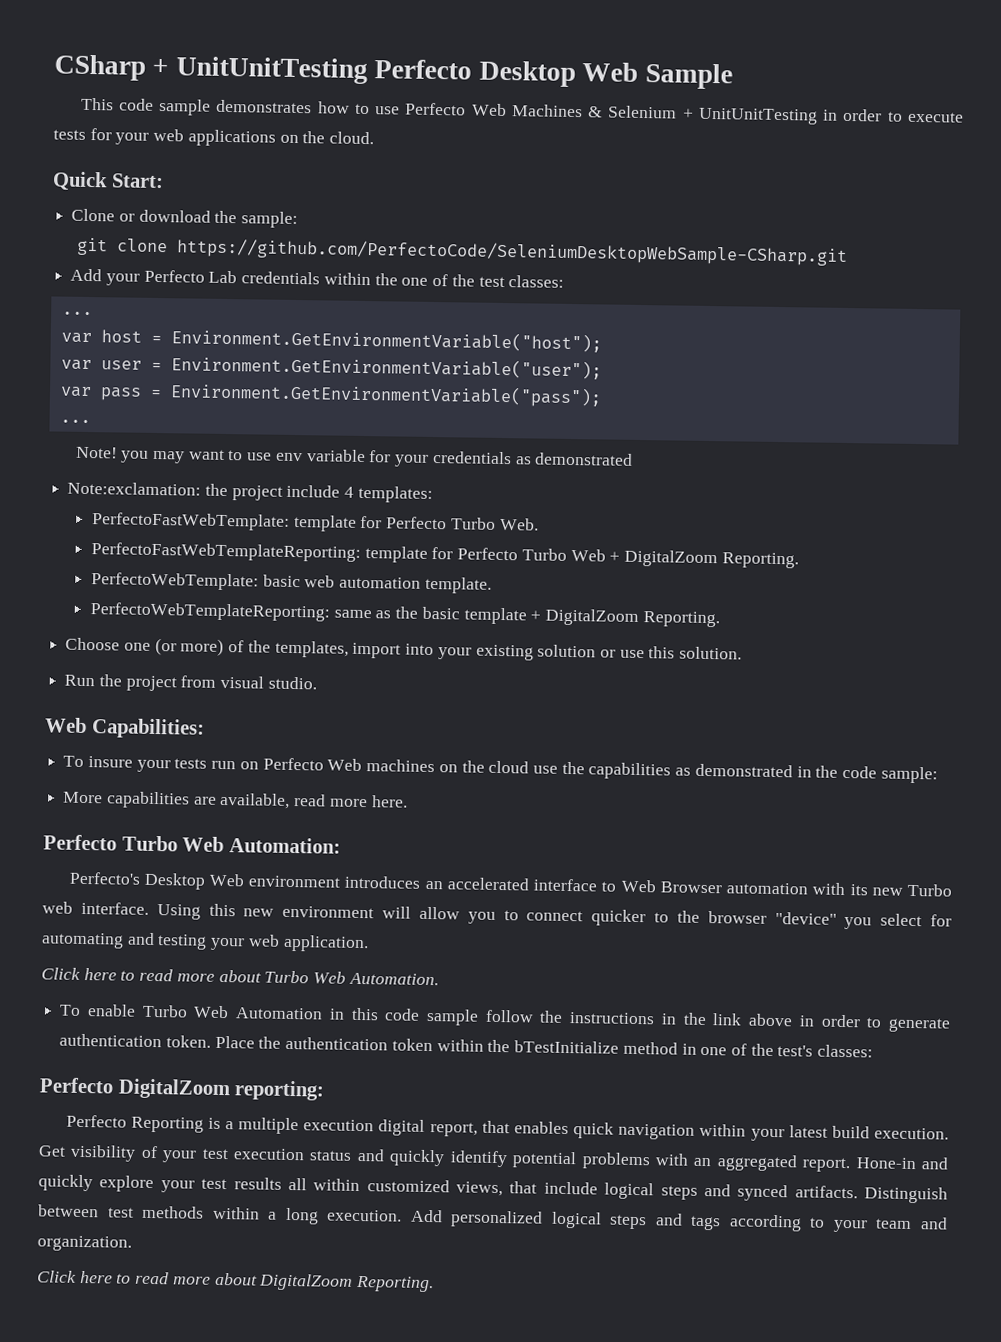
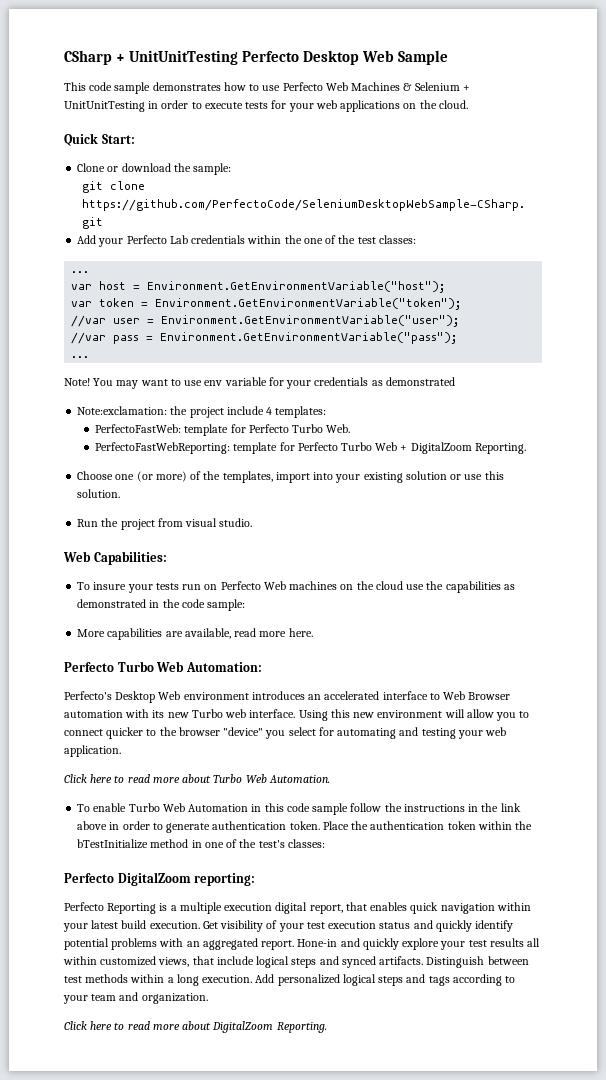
- var user = Environment.GetEnvironmentVariable("user");
+ var token = Environment.GetEnvironmentVariable("token");
+ //var user = Environment.GetEnvironmentVariable("user");
- var pass = Environment.GetEnvironmentVariable("pass");
+ //var pass = Environment.GetEnvironmentVariable("pass");
- Note! you may want to use env variable for your credentials as demonstrated
+ Note! You may want to use env variable for your credentials as demonstrated
- PerfectoFastWebTemplate: template for Perfecto Turbo Web.
+ PerfectoFastWeb: template for Perfecto Turbo Web.
- PerfectoFastWebTemplateReporting: template for Perfecto Turbo Web + DigitalZoom Reporting.
+ PerfectoFastWebReporting: template for Perfecto Turbo Web + DigitalZoom Reporting.
- PerfectoWebTemplate: basic web automation template.
- PerfectoWebTemplateReporting: same as the basic template + DigitalZoom Reporting.

